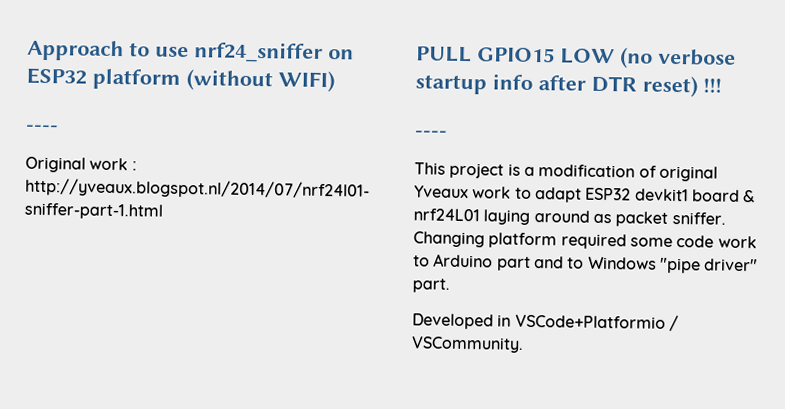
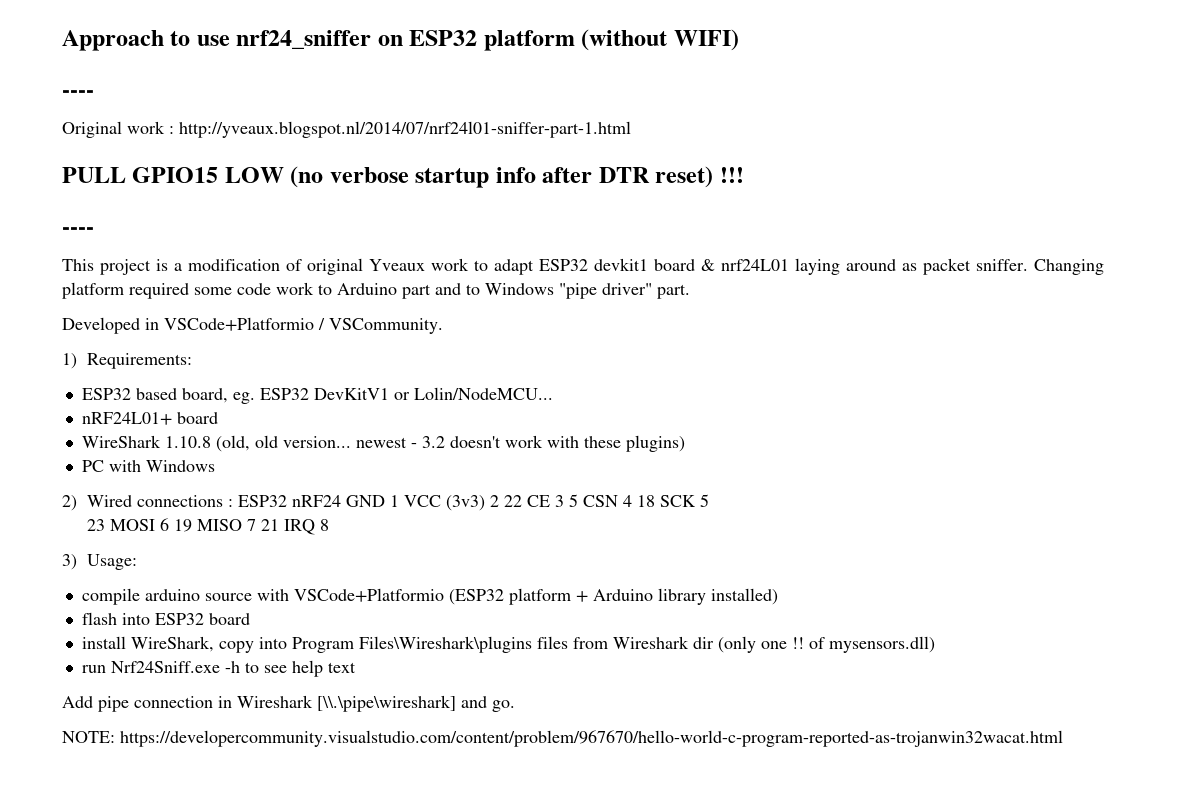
+ 1) Requirements:
+ ESP32 based board, eg. ESP32 DevKitV1 or Lolin/NodeMCU...
+ nRF24L01+ board
+ WireShark 1.10.8 (old, old version... newest - 3.2 doesn't work with these plugins)
+ PC with Windows
+ 2) Wired connections : ESP32 nRF24 GND 1 VCC (3v3) 2 22 CE 3 5 CSN 4 18 SCK 5
+ 23 MOSI 6 19 MISO 7 21 IRQ 8
+ 3) Usage:
+ compile arduino source with VSCode+Platformio (ESP32 platform + Arduino library installed)
+ flash into ESP32 board
+ install WireShark, copy into Program Files\Wireshark\plugins files from Wireshark dir (only one !! of mysensors.dll)
+ run Nrf24Sniff.exe -h to see help text
+ Add pipe connection in Wireshark [\\.\pipe\wireshark] and go.
+ NOTE: https://developercommunity.visualstudio.com/content/problem/967670/hello-world-c-program-reported-as-trojanwin32wacat.html

